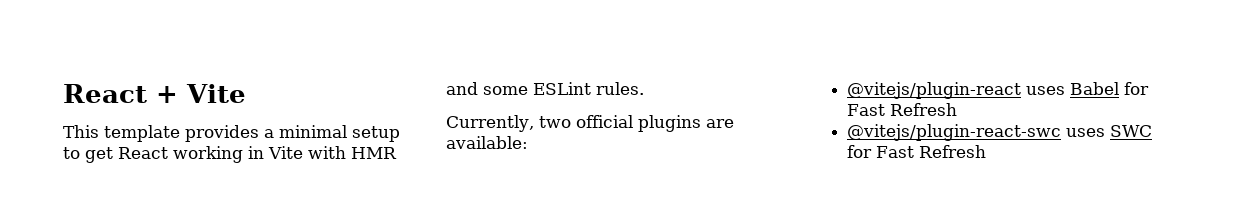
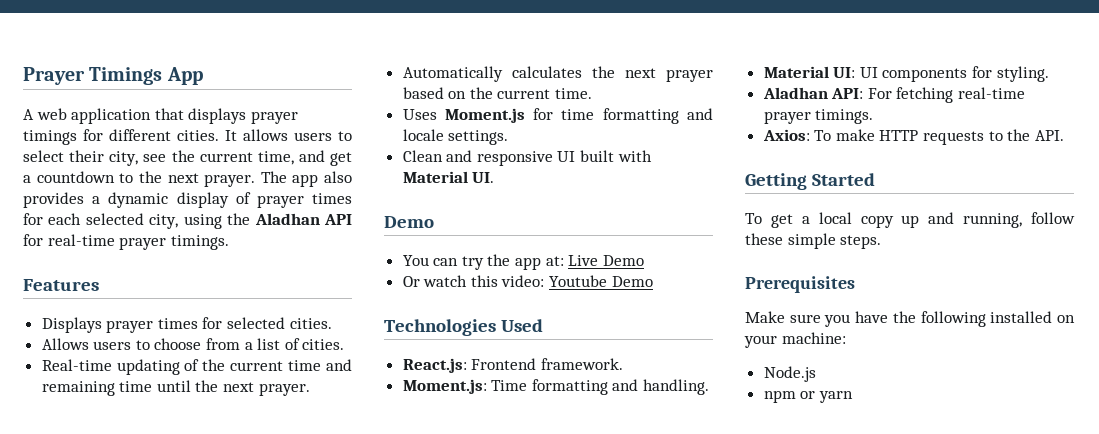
- React + Vite
- This template provides a minimal setup to get React working in Vite with HMR and some ESLint rules.
- Currently, two official plugins are available:
- @vitejs/plugin-react uses Babel for Fast Refresh
- @vitejs/plugin-react-swc uses SWC for Fast Refresh
+ Prayer Timings App
+ A web application that displays prayer timings for different cities. It allows users to select their city, see the current time, and get a countdown to the next prayer. The app also provides a dynamic display of prayer times for each selected city, using the Aladhan API for real-time prayer timings.
+ Features
+ Displays prayer times for selected cities.
+ Allows users to choose from a list of cities.
+ Real-time updating of the current time and remaining time until the next prayer.
+ Automatically calculates the next prayer based on the current time.
+ Uses Moment.js for time formatting and locale settings.
+ Clean and responsive UI built with Material UI.
+ Demo
+ You can try the app at: Live Demo
+ Or watch this video: Youtube Demo
+ Technologies Used
+ React.js: Frontend framework.
+ Moment.js: Time formatting and handling.
+ Material UI: UI components for styling.
+ Aladhan API: For fetching real-time prayer timings.
+ Axios: To make HTTP requests to the API.
+ Getting Started
+ To get a local copy up and running, follow these simple steps.
+ Prerequisites
+ Make sure you have the following installed on your machine:
+ Node.js
+ npm or yarn

